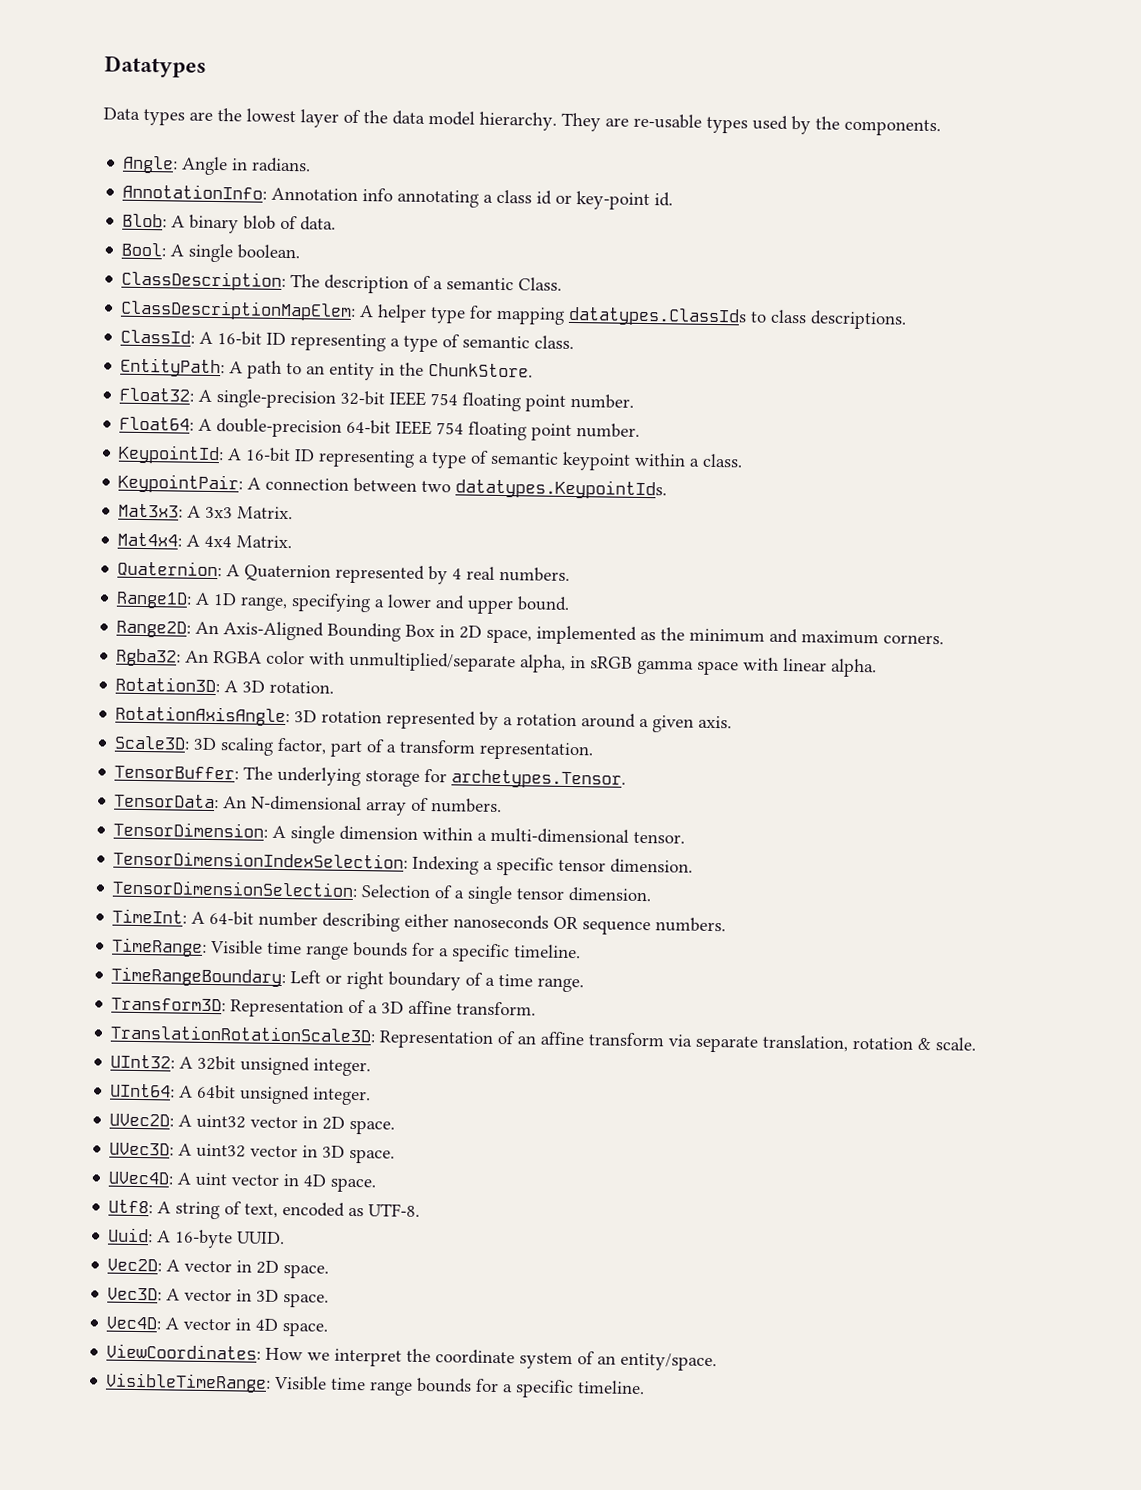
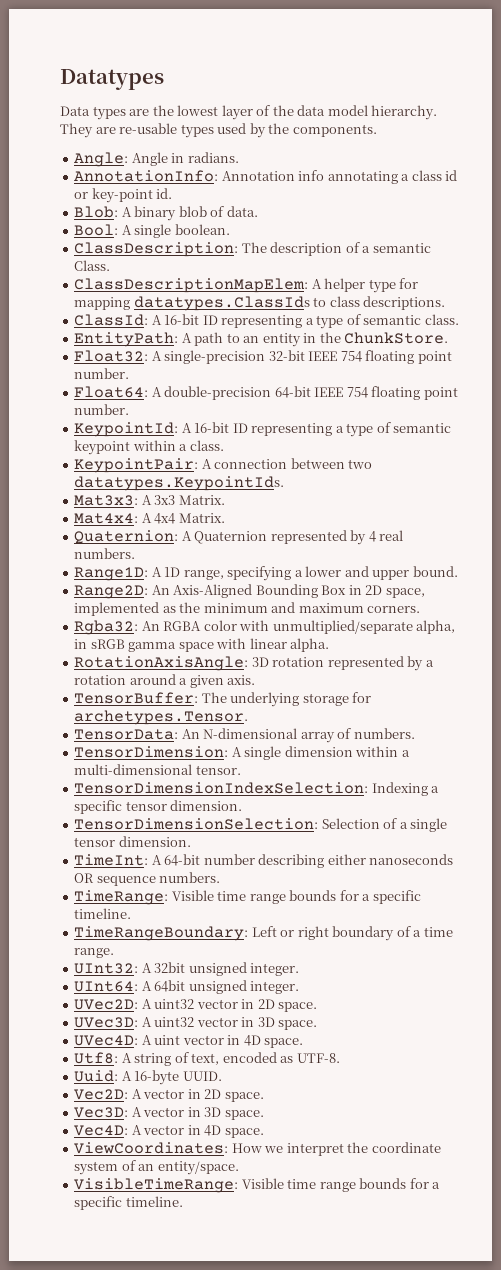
- Rotation3D: A 3D rotation.
- Scale3D: 3D scaling factor, part of a transform representation.
- Transform3D: Representation of a 3D affine transform.
- TranslationRotationScale3D: Representation of an affine transform via separate translation, rotation & scale.

